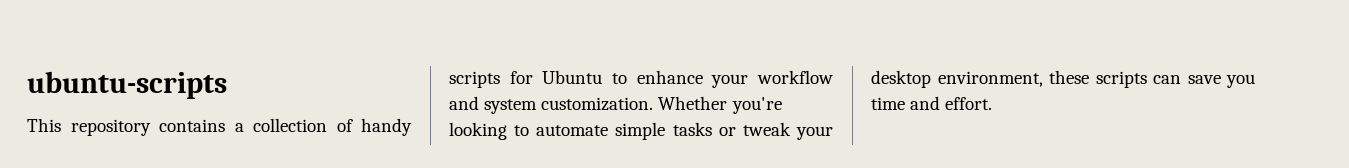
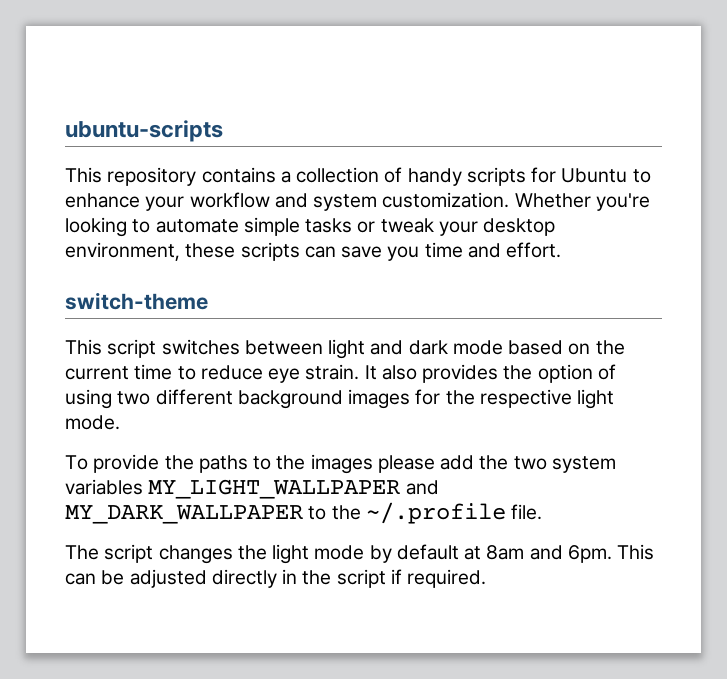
+ switch-theme
+ This script switches between light and dark mode based on the current time to reduce eye strain. It also provides the option of using two different background images for the respective light mode.
+ To provide the paths to the images please add the two system variables MY_LIGHT_WALLPAPER and MY_DARK_WALLPAPER to the ~/.profile file.
+ The script changes the light mode by default at 8am and 6pm. This can be adjusted directly in the script if required.

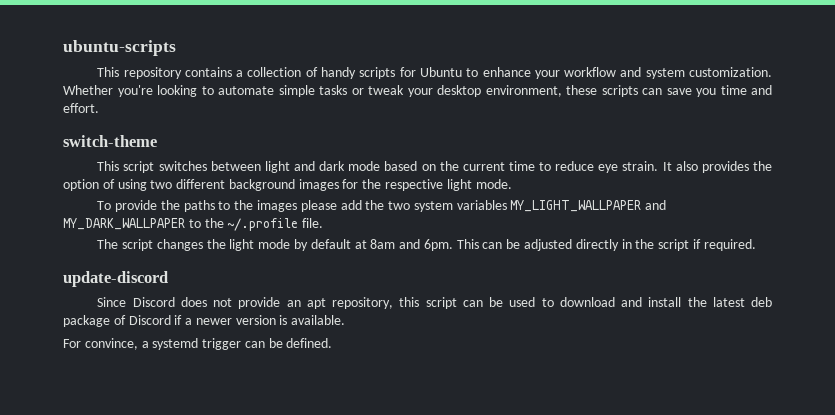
+ update-discord
+ Since Discord does not provide an apt repository, this script can be used to download and install the latest deb package of Discord if a newer version is available.
+ For convince, a systemd trigger can be defined.

